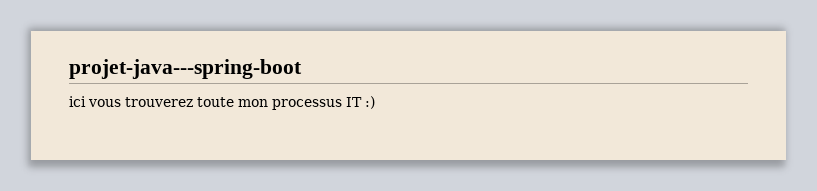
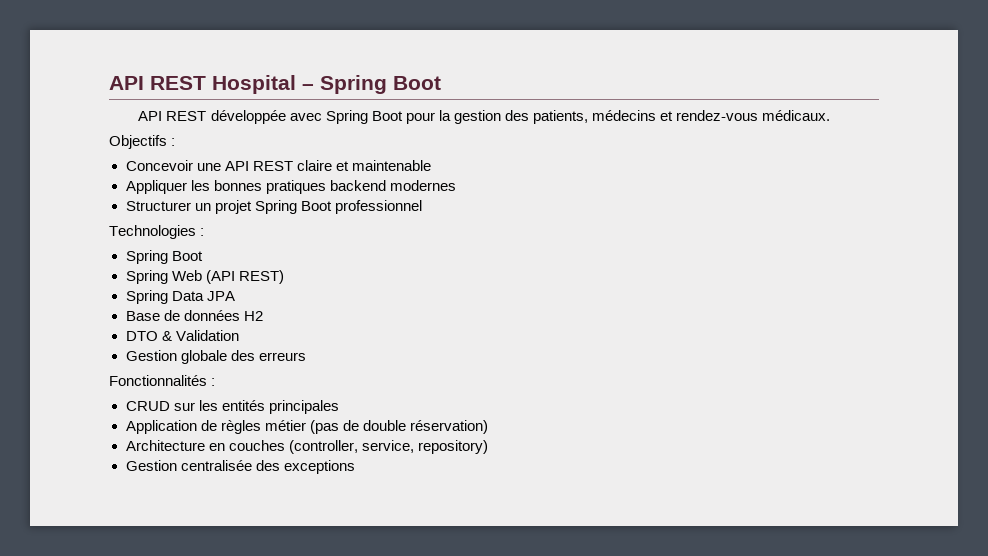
- projet-java---spring-boot
- ici vous trouverez toute mon processus IT :)
+ API REST Hospital – Spring Boot
+ API REST développée avec Spring Boot pour la gestion des patients, médecins et rendez-vous médicaux.
+ Objectifs :
+ Concevoir une API REST claire et maintenable
+ Appliquer les bonnes pratiques backend modernes
+ Structurer un projet Spring Boot professionnel
+ Technologies :
+ Spring Boot
+ Spring Web (API REST)
+ Spring Data JPA
+ Base de données H2
+ DTO & Validation
+ Gestion globale des erreurs
+ Fonctionnalités :
+ CRUD sur les entités principales
+ Application de règles métier (pas de double réservation)
+ Architecture en couches (controller, service, repository)
+ Gestion centralisée des exceptions

